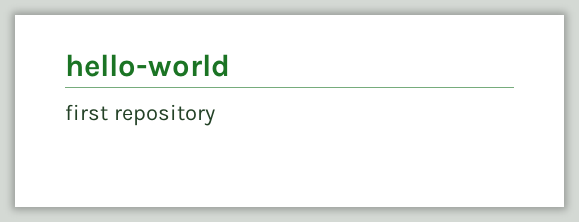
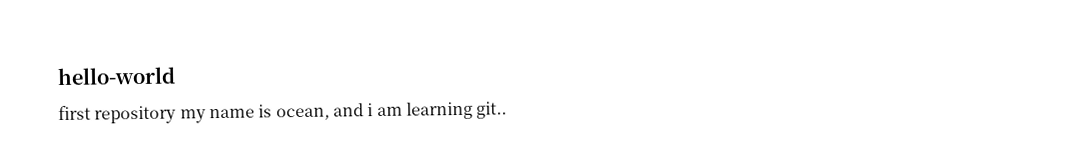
- first repository
+ first repository my name is ocean, and i am learning git..

